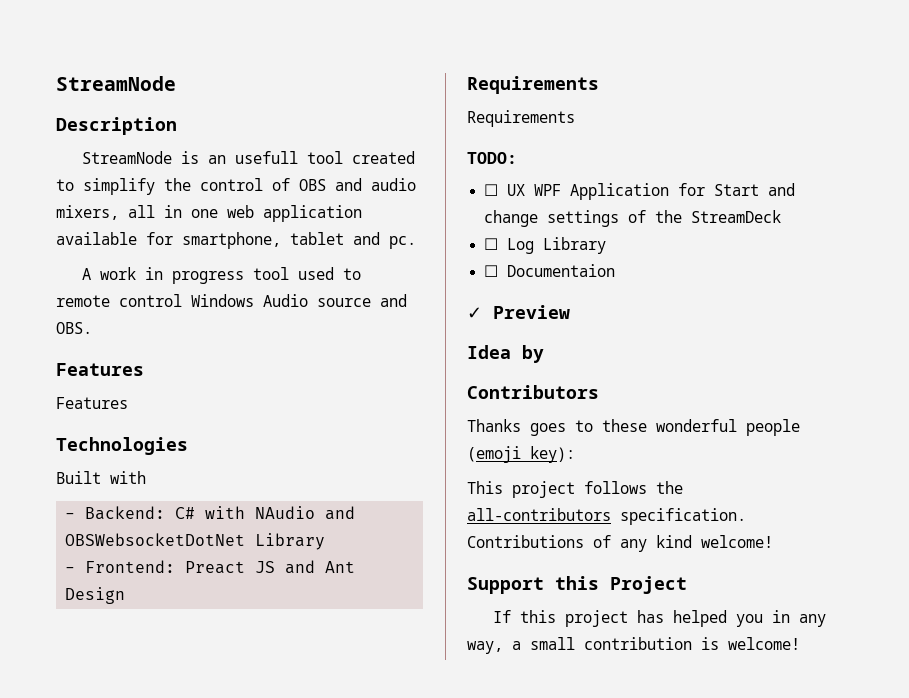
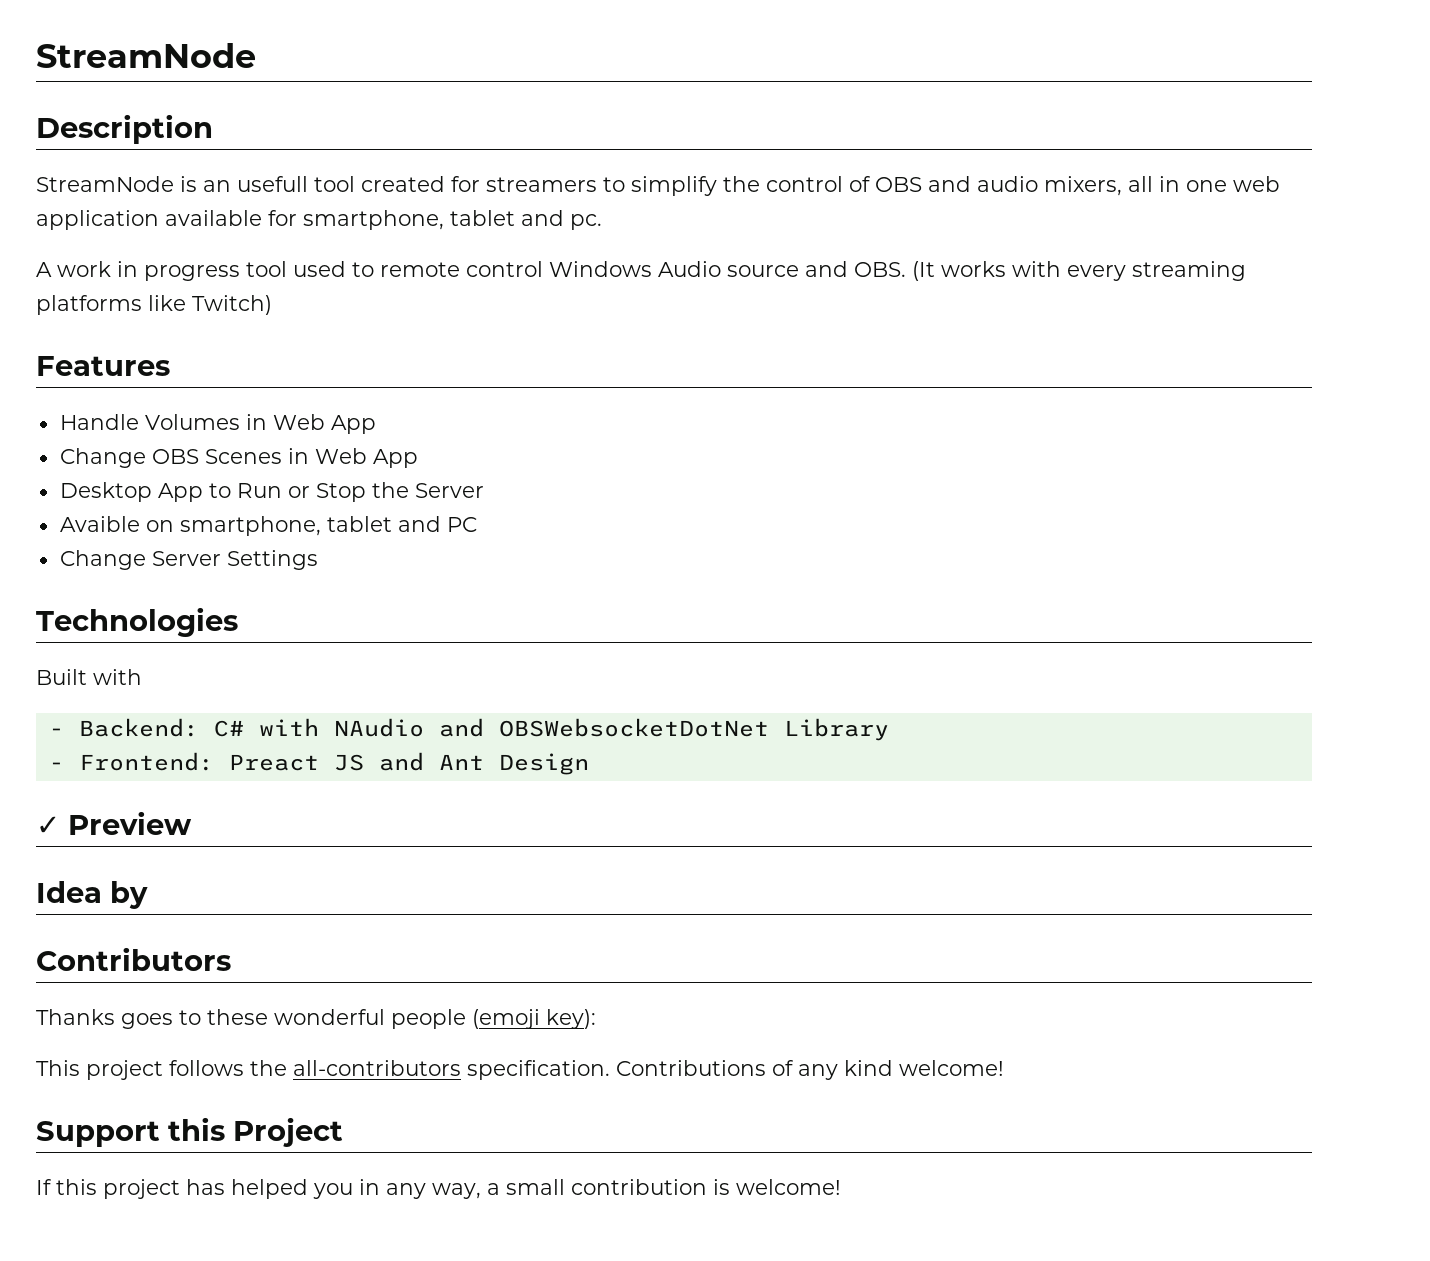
- StreamNode is an usefull tool created to simplify the control of OBS and audio mixers, all in one web application available for smartphone, tablet and pc.
+ StreamNode is an usefull tool created for streamers to simplify the control of OBS and audio mixers, all in one web application available for smartphone, tablet and pc.
- A work in progress tool used to remote control Windows Audio source and OBS.
+ A work in progress tool used to remote control Windows Audio source and OBS. (It works with every streaming platforms like Twitch)
  Features
- Features
+ Handle Volumes in Web App
+ Change OBS Scenes in Web App
+ Desktop App to Run or Stop the Server
+ Avaible on smartphone, tablet and PC
+ Change Server Settings
  - Frontend: Preact JS and Ant Design
- Requirements
- Requirements
- TODO:
- ☐ UX WPF Application for Start and change settings of the StreamDeck
- ☐ Log Library
- ☐ Documentaion

